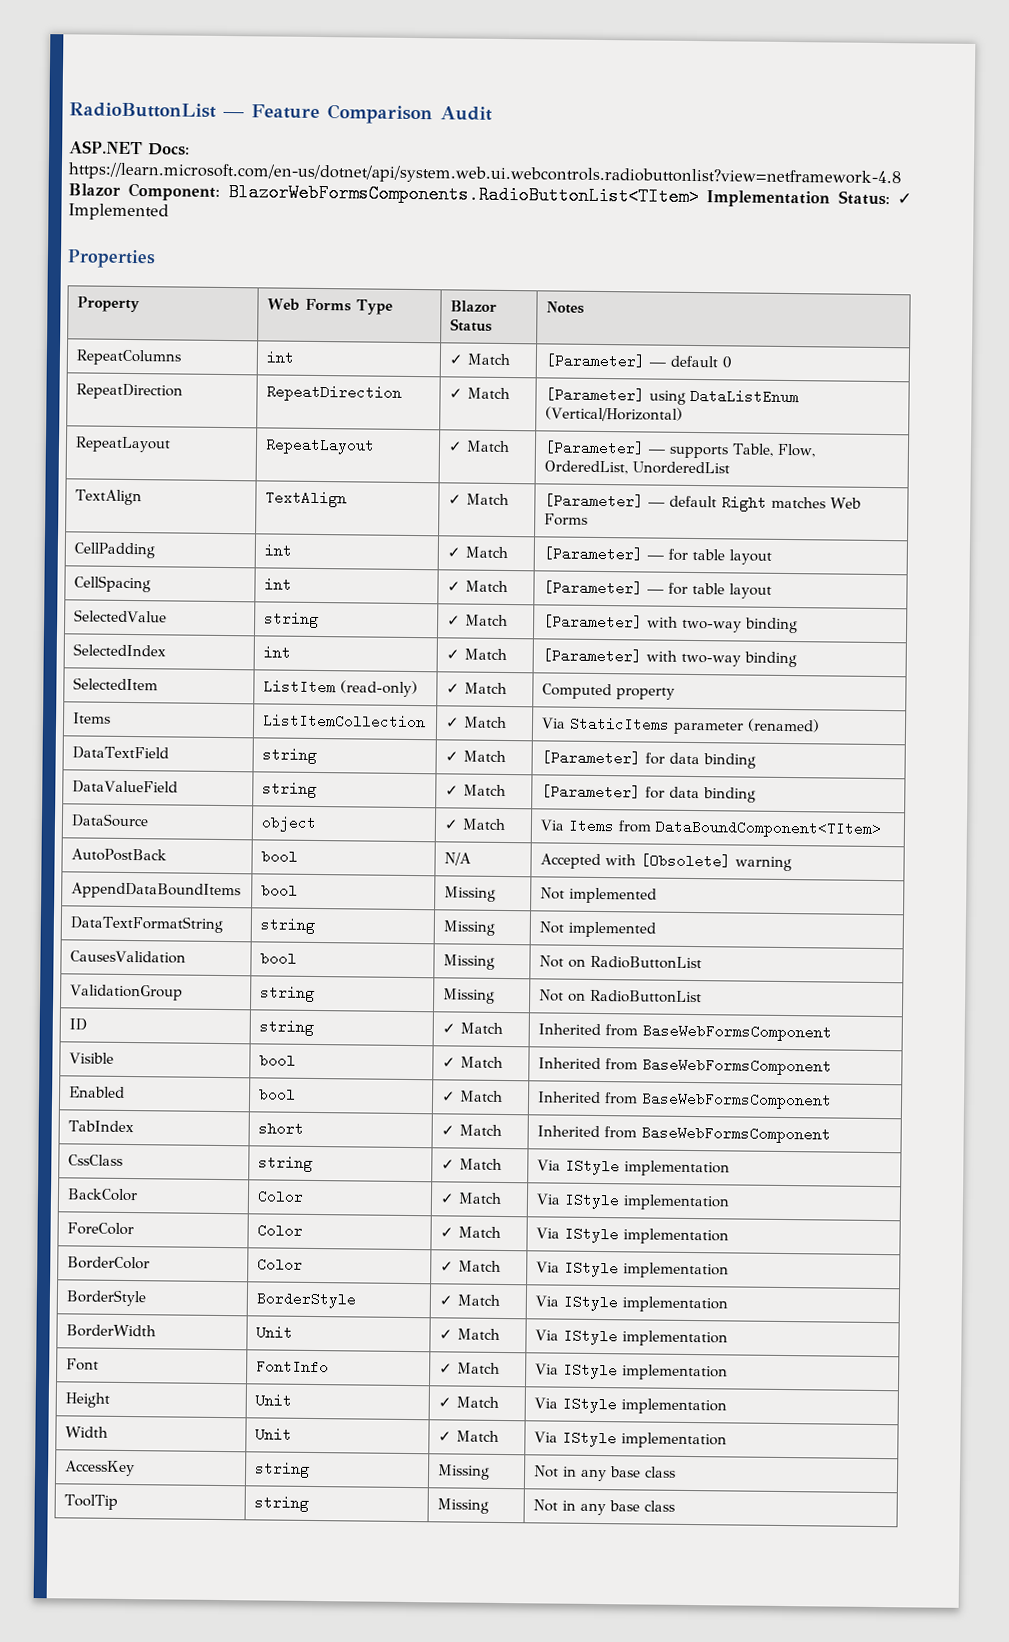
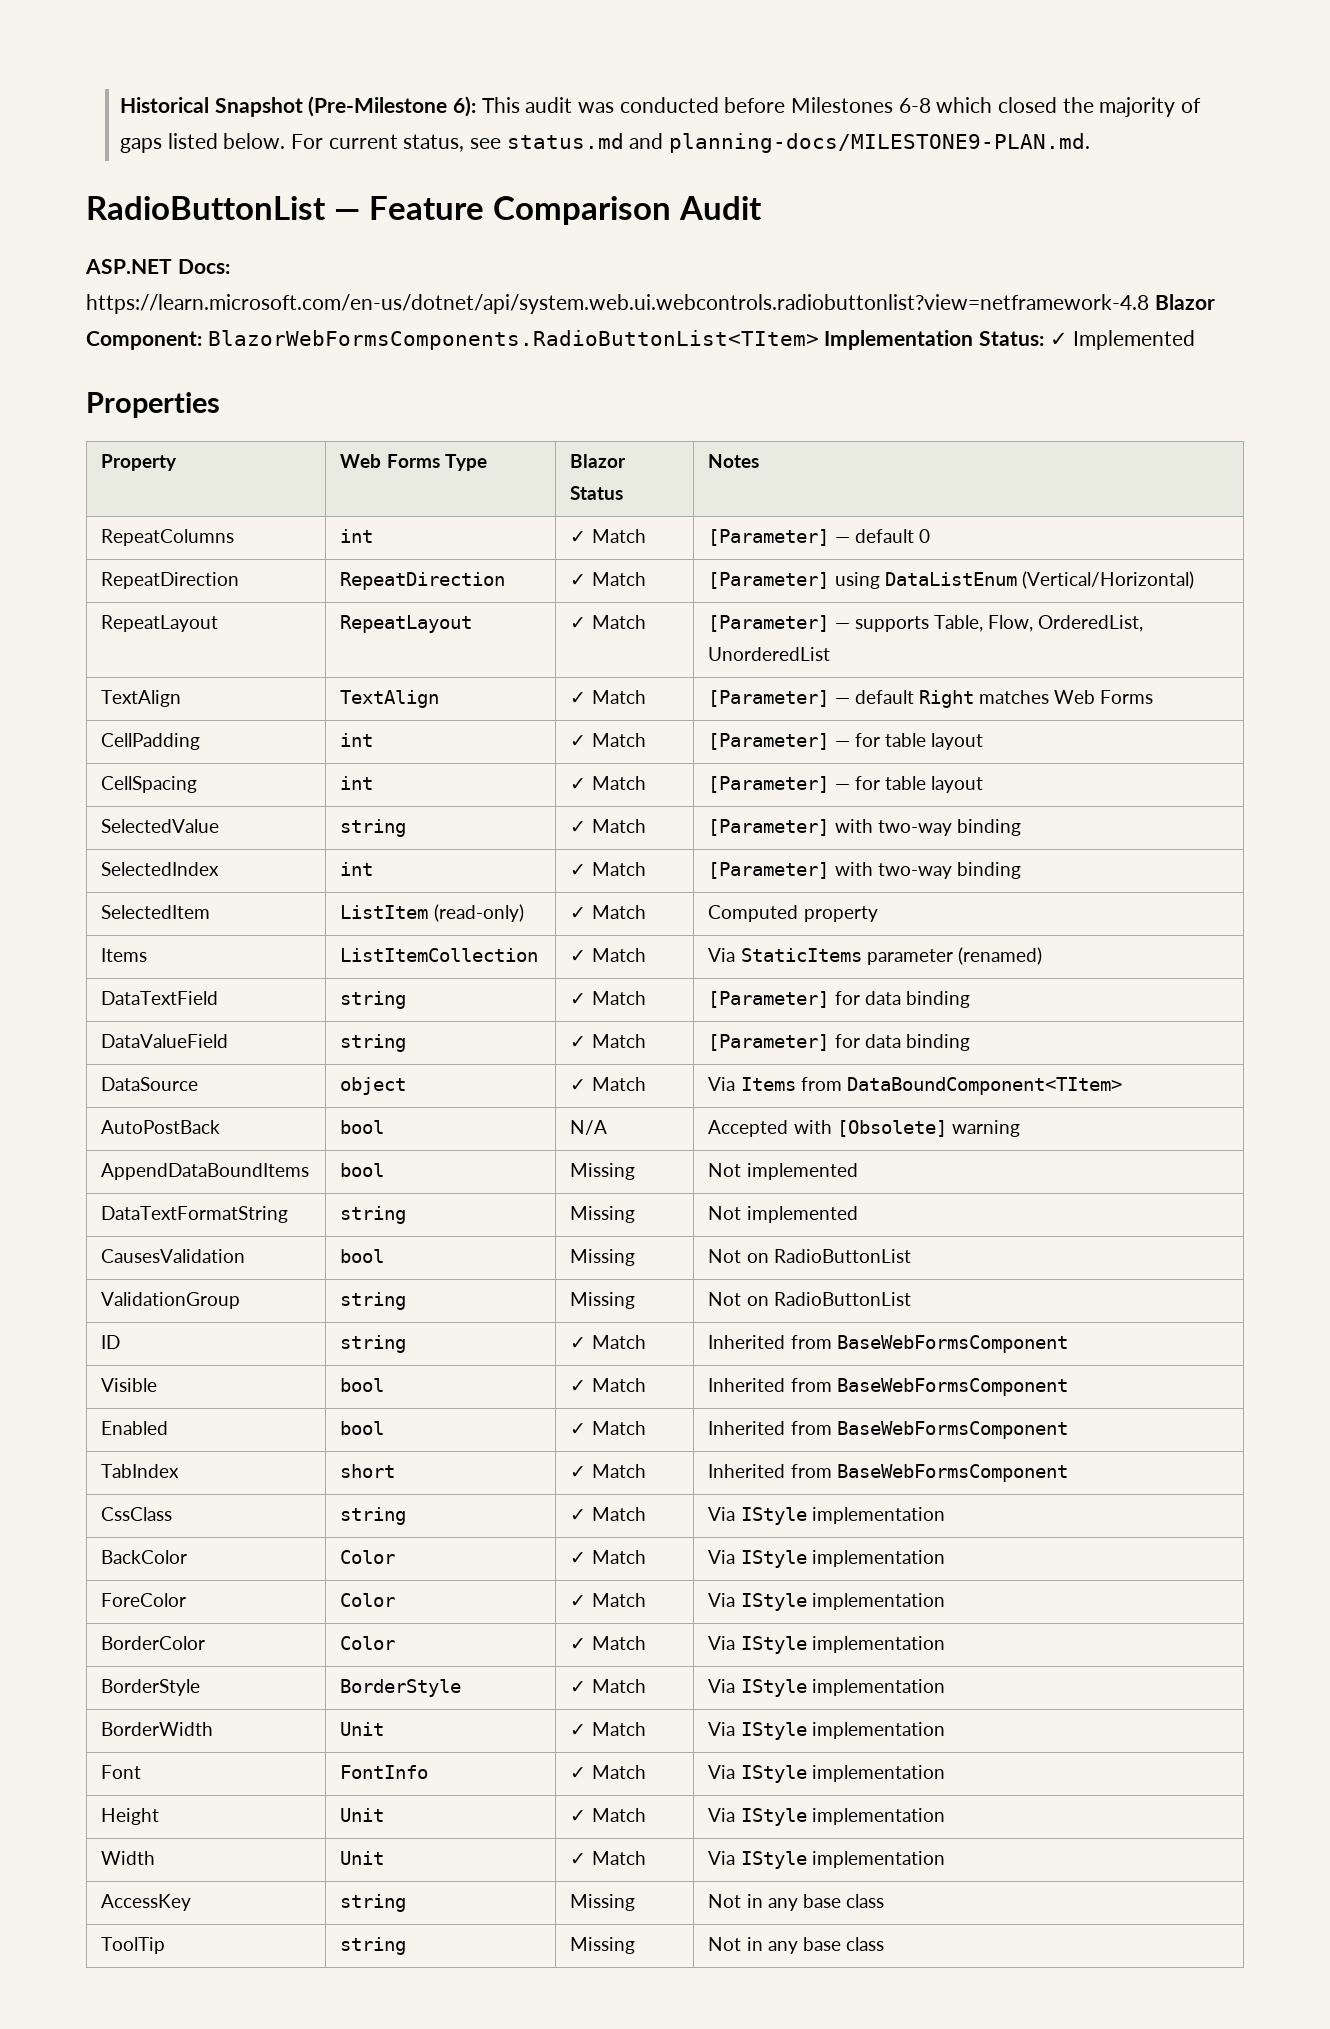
+ Historical Snapshot (Pre-Milestone 6): This audit was conducted before Milestones 6-8 which closed the majority of gaps listed below. For current status, see status.md and planning-docs/MILESTONE9-PLAN.md.

